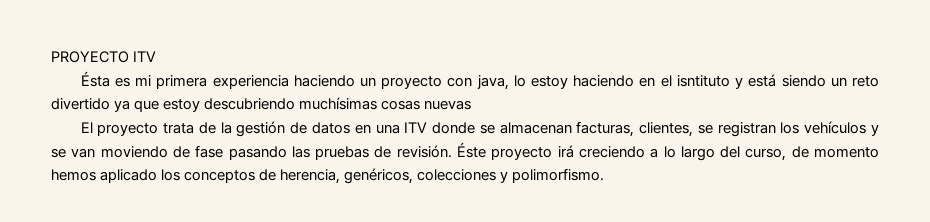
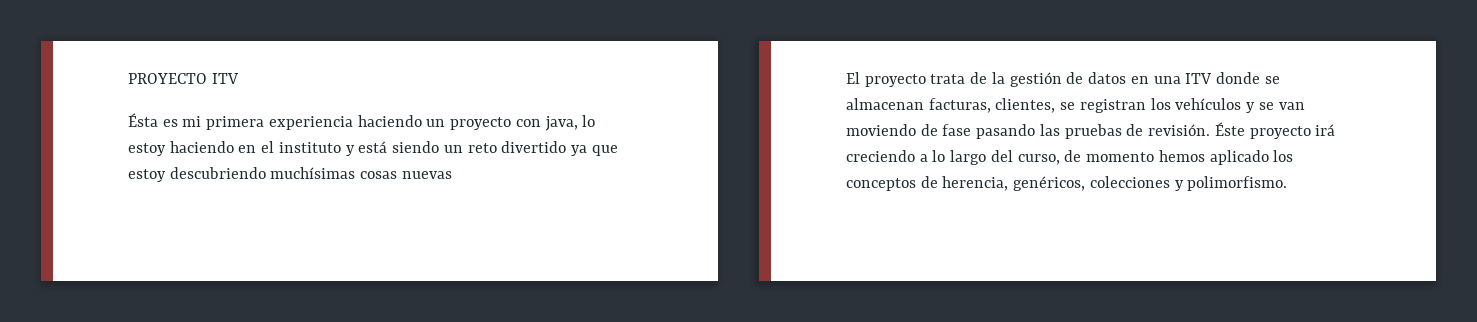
- Ésta es mi primera experiencia haciendo un proyecto con java, lo estoy haciendo en el isntituto y está siendo un reto divertido ya que estoy descubriendo muchísimas cosas nuevas
+ Ésta es mi primera experiencia haciendo un proyecto con java, lo estoy haciendo en el instituto y está siendo un reto divertido ya que estoy descubriendo muchísimas cosas nuevas

